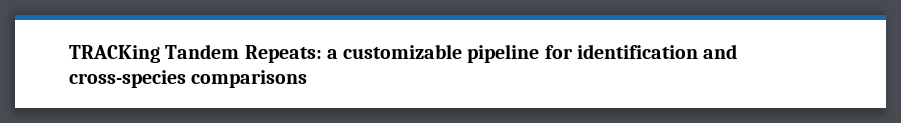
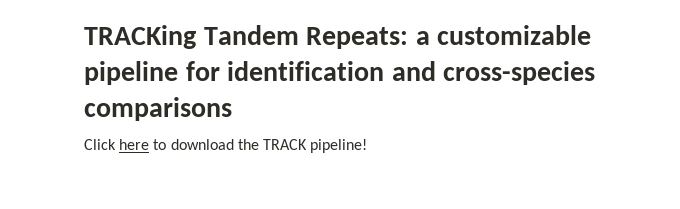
+ Click here to download the TRACK pipeline!

